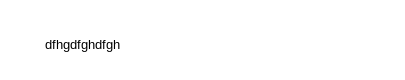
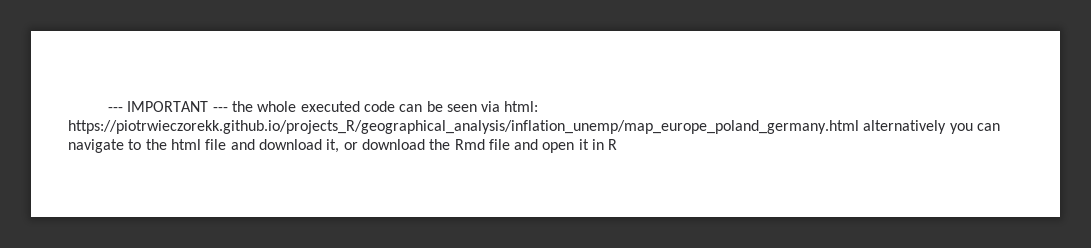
- dfhgdfghdfgh
+ --- IMPORTANT --- the whole executed code can be seen via html: https://piotrwieczorekk.github.io/projects_R/geographical_analysis/inflation_unemp/map_europe_poland_germany.html alternatively you can navigate to the html file and download it, or download the Rmd file and open it in R

